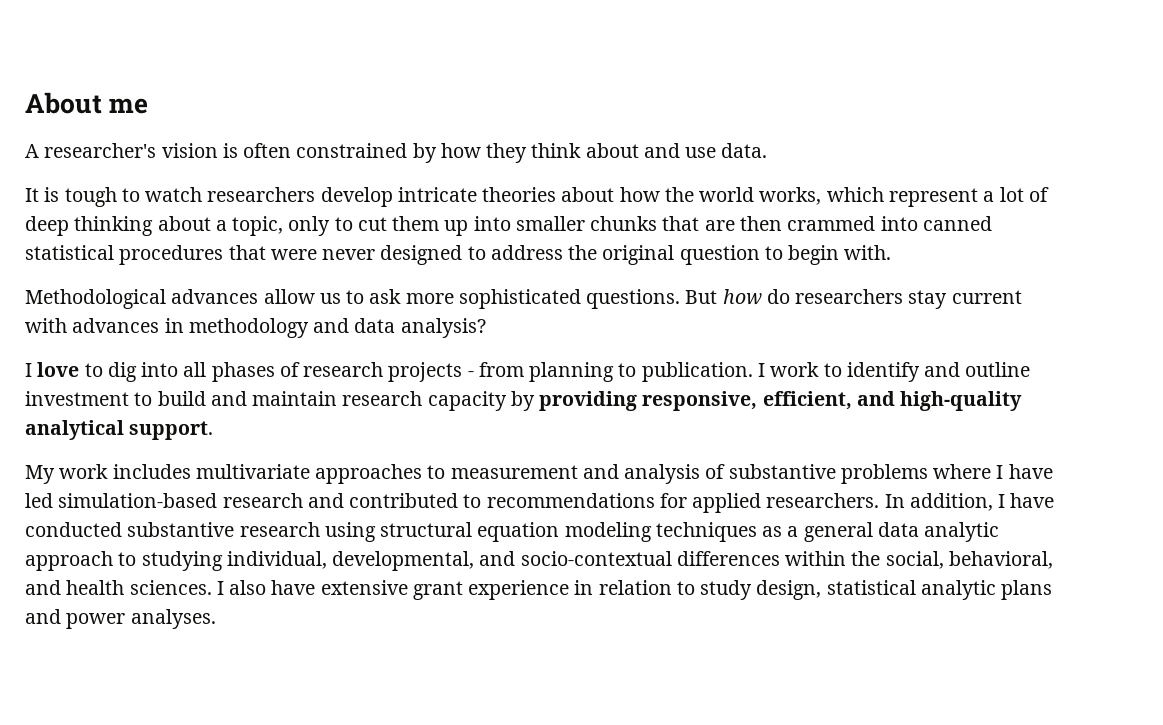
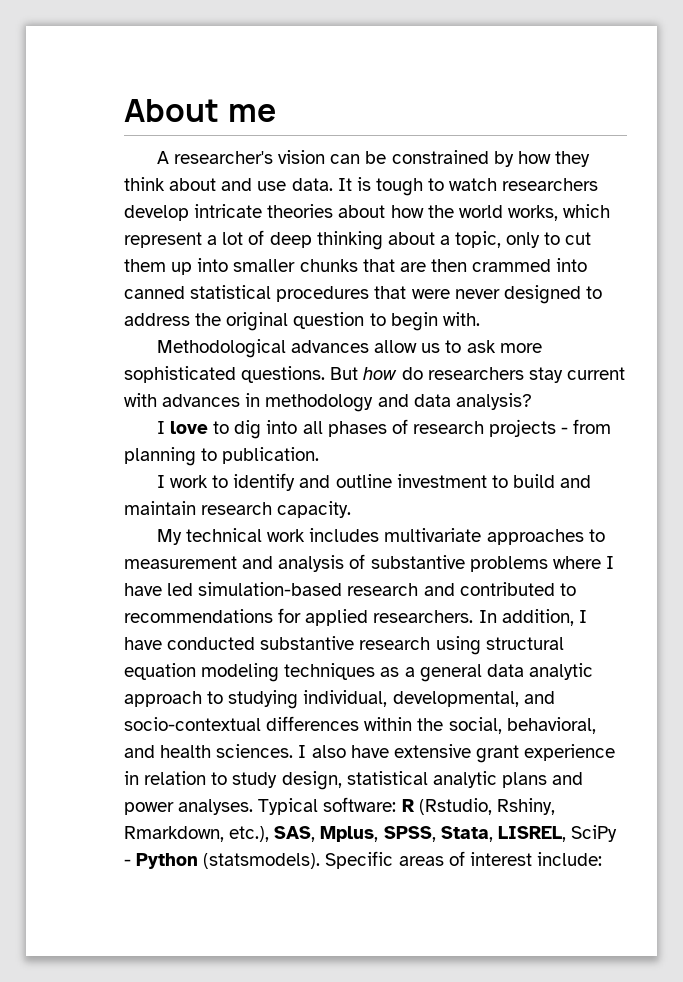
- A researcher's vision is often constrained by how they think about and use data.
- It is tough to watch researchers develop intricate theories about how the world works, which represent a lot of deep thinking about a topic, only to cut them up into smaller chunks that are then crammed into canned statistical procedures that were never designed to address the original question to begin with.
+ A researcher's vision can be constrained by how they think about and use data. It is tough to watch researchers develop intricate theories about how the world works, which represent a lot of deep thinking about a topic, only to cut them up into smaller chunks that are then crammed into canned statistical procedures that were never designed to address the original question to begin with.
- I love to dig into all phases of research projects - from planning to publication. I work to identify and outline investment to build and maintain research capacity by providing responsive, efficient, and high-quality analytical support.
+ I love to dig into all phases of research projects - from planning to publication.
+ I work to identify and outline investment to build and maintain research capacity.
- My work includes multivariate approaches to measurement and analysis of substantive problems where I have led simulation-based research and contributed to recommendations for applied researchers.
+ My technical work includes multivariate approaches to measurement and analysis of substantive problems where I have led simulation-based research and contributed to recommendations for applied researchers.
+ Typical software: R (Rstudio, Rshiny, Rmarkdown, etc.), SAS, Mplus, SPSS, Stata, LISREL, SciPy - Python (statsmodels). Specific areas of interest include:

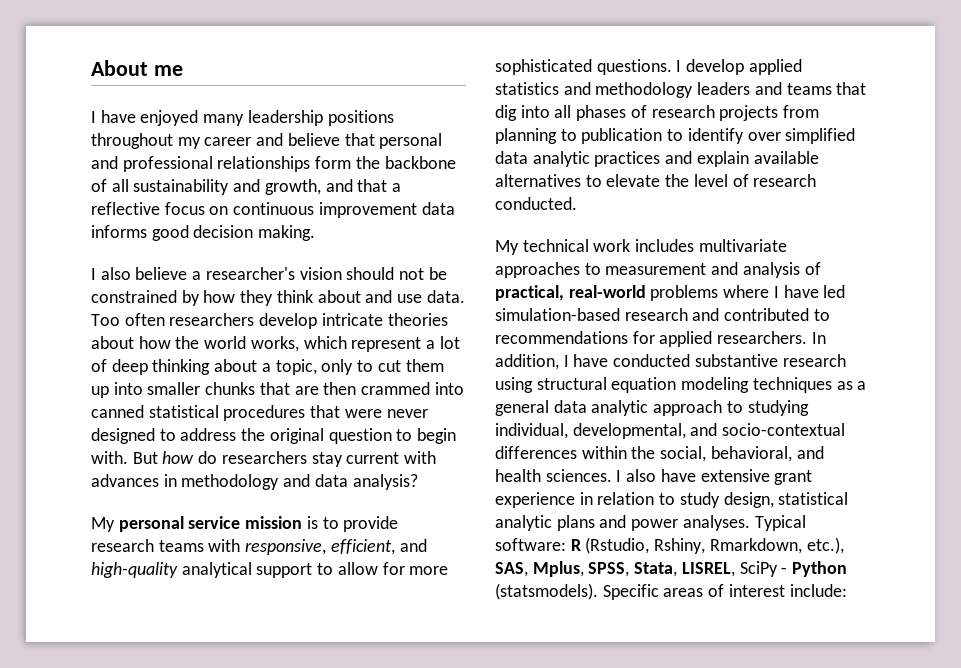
- A researcher's vision can be constrained by how they think about and use data.
+ I have enjoyed many leadership positions throughout my career and believe that personal and professional relationships form the backbone of all sustainability and growth, and that a reflective focus on continuous improvement data informs good decision making.
+ I also believe a researcher's vision should not be constrained by how they think about and use data.
- It is tough to watch researchers develop intricate theories about how the world works, which represent a lot of deep thinking about a topic, only to cut them up into smaller chunks that are then crammed into canned statistical procedures that were never designed to address the original question to begin with.
- Methodological advances allow us to ask more sophisticated questions.
+ Too often researchers develop intricate theories about how the world works, which represent a lot of deep thinking about a topic, only to cut them up into smaller chunks that are then crammed into canned statistical procedures that were never designed to address the original question to begin with.
- I love to dig into all phases of research projects - from planning to publication.
- I work to identify and outline investment to build and maintain research capacity.
+ My personal service mission is to provide research teams with responsive, efficient, and high-quality analytical support to allow for more sophisticated questions. I develop applied statistics and methodology leaders and teams that dig into all phases of research projects from planning to publication to identify over simplified data analytic practices and explain available alternatives to elevate the level of research conducted.
- My technical work includes multivariate approaches to measurement and analysis of substantive problems where I have led simulation-based research and contributed to recommendations for applied researchers.
+ My technical work includes multivariate approaches to measurement and analysis of practical, real-world problems where I have led simulation-based research and contributed to recommendations for applied researchers.

